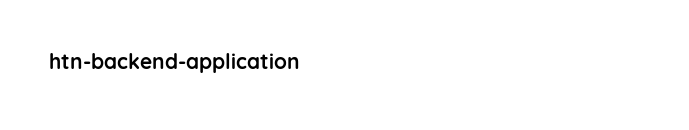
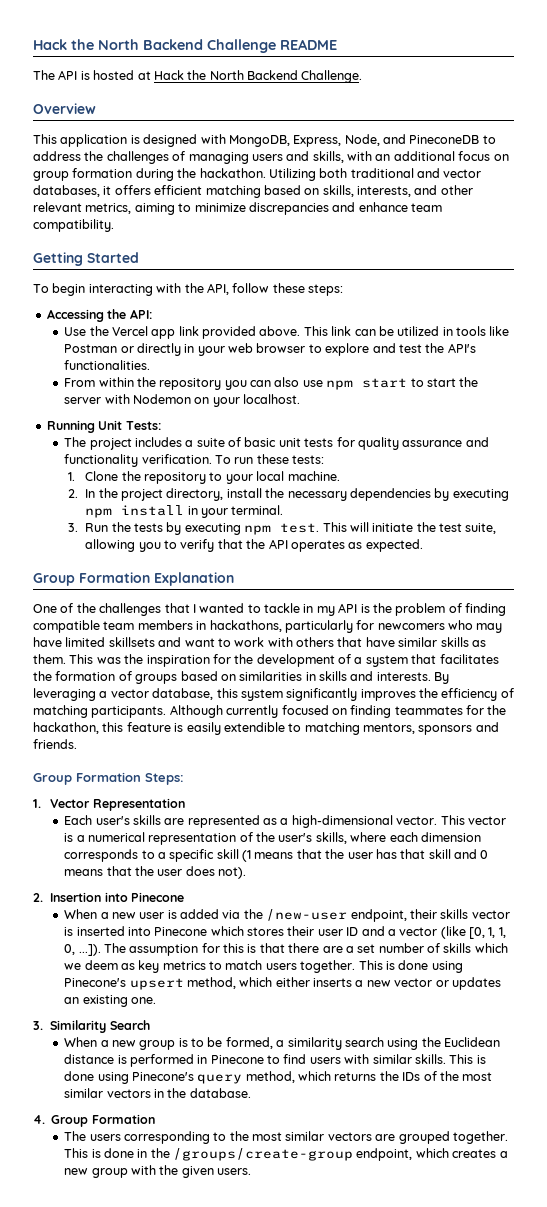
- htn-backend-application
+ Hack the North Backend Challenge README
+ The API is hosted at Hack the North Backend Challenge.
+ Overview
+ This application is designed with MongoDB, Express, Node, and PineconeDB to address the challenges of managing users and skills, with an additional focus on group formation during the hackathon. Utilizing both traditional and vector databases, it offers efficient matching based on skills, interests, and other relevant metrics, aiming to minimize discrepancies and enhance team compatibility.
+ Getting Started
+ To begin interacting with the API, follow these steps:
+ Accessing the API:
+ Use the Vercel app link provided above. This link can be utilized in tools like Postman or directly in your web browser to explore and test the API's functionalities.
+ From within the repository you can also use npm start to start the server with Nodemon on your localhost.
+ Running Unit Tests:
+ The project includes a suite of basic unit tests for quality assurance and functionality verification. To run these tests:
+ 1. Clone the repository to your local machine.
+ 2. In the project directory, install the necessary dependencies by executing npm install in your terminal.
+ 3. Run the tests by executing npm test. This will initiate the test suite, allowing you to verify that the API operates as expected.
+ Group Formation Explanation
+ One of the challenges that I wanted to tackle in my API is the problem of finding compatible team members in hackathons, particularly for newcomers who may have limited skillsets and want to work with others that have similar skills as them. This was the inspiration for the development of a system that facilitates the formation of groups based on similarities in skills and interests. By leveraging a vector database, this system significantly improves the efficiency of matching participants. Although currently focused on finding teammates for the hackathon, this feature is easily extendible to matching mentors, sponsors and friends.
+ Group Formation Steps:
+ 1. Vector Representation
+ Each user's skills are represented as a high-dimensional vector. This vector is a numerical representation of the user's skills, where each dimension corresponds to a specific skill (1 means that the user has that skill and 0 means that the user does not).
+ 2. Insertion into Pinecone
+ When a new user is added via the /new-user endpoint, their skills vector is inserted into Pinecone which stores their user ID and a vector (like [0, 1, 1, 0, ...]). The assumption for this is that there are a set number of skills which we deem as key metrics to match users together. This is done using Pinecone's upsert method, which either inserts a new vector or updates an existing one.
+ 3. Similarity Search
+ When a new group is to be formed, a similarity search using the Euclidean distance is performed in Pinecone to find users with similar skills. This is done using Pinecone's query method, which returns the IDs of the most similar vectors in the database.
+ 4. Group Formation
+ The users corresponding to the most similar vectors are grouped together. This is done in the /groups/create-group endpoint, which creates a new group with the given users.

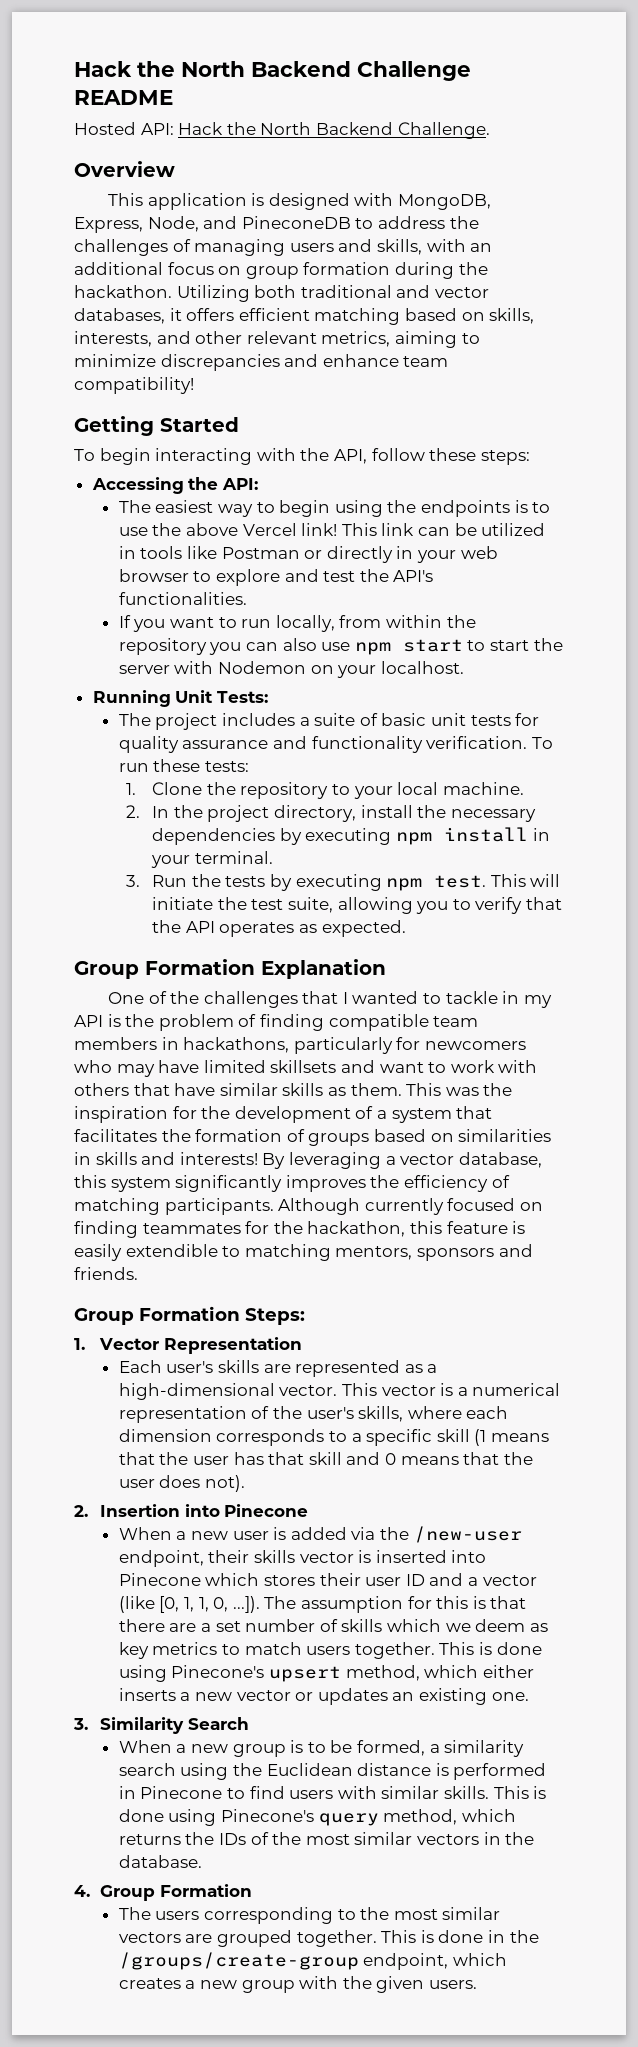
- The API is hosted at Hack the North Backend Challenge.
+ Hosted API: Hack the North Backend Challenge.
- Utilizing both traditional and vector databases, it offers efficient matching based on skills, interests, and other relevant metrics, aiming to minimize discrepancies and enhance team compatibility.
+ Utilizing both traditional and vector databases, it offers efficient matching based on skills, interests, and other relevant metrics, aiming to minimize discrepancies and enhance team compatibility!
- Use the Vercel app link provided above.
+ The easiest way to begin using the endpoints is to use the above Vercel link!
- From within the repository you can also use npm start to start the server with Nodemon on your localhost.
+ If you want to run locally, from within the repository you can also use npm start to start the server with Nodemon on your localhost.
- This was the inspiration for the development of a system that facilitates the formation of groups based on similarities in skills and interests.
+ This was the inspiration for the development of a system that facilitates the formation of groups based on similarities in skills and interests!

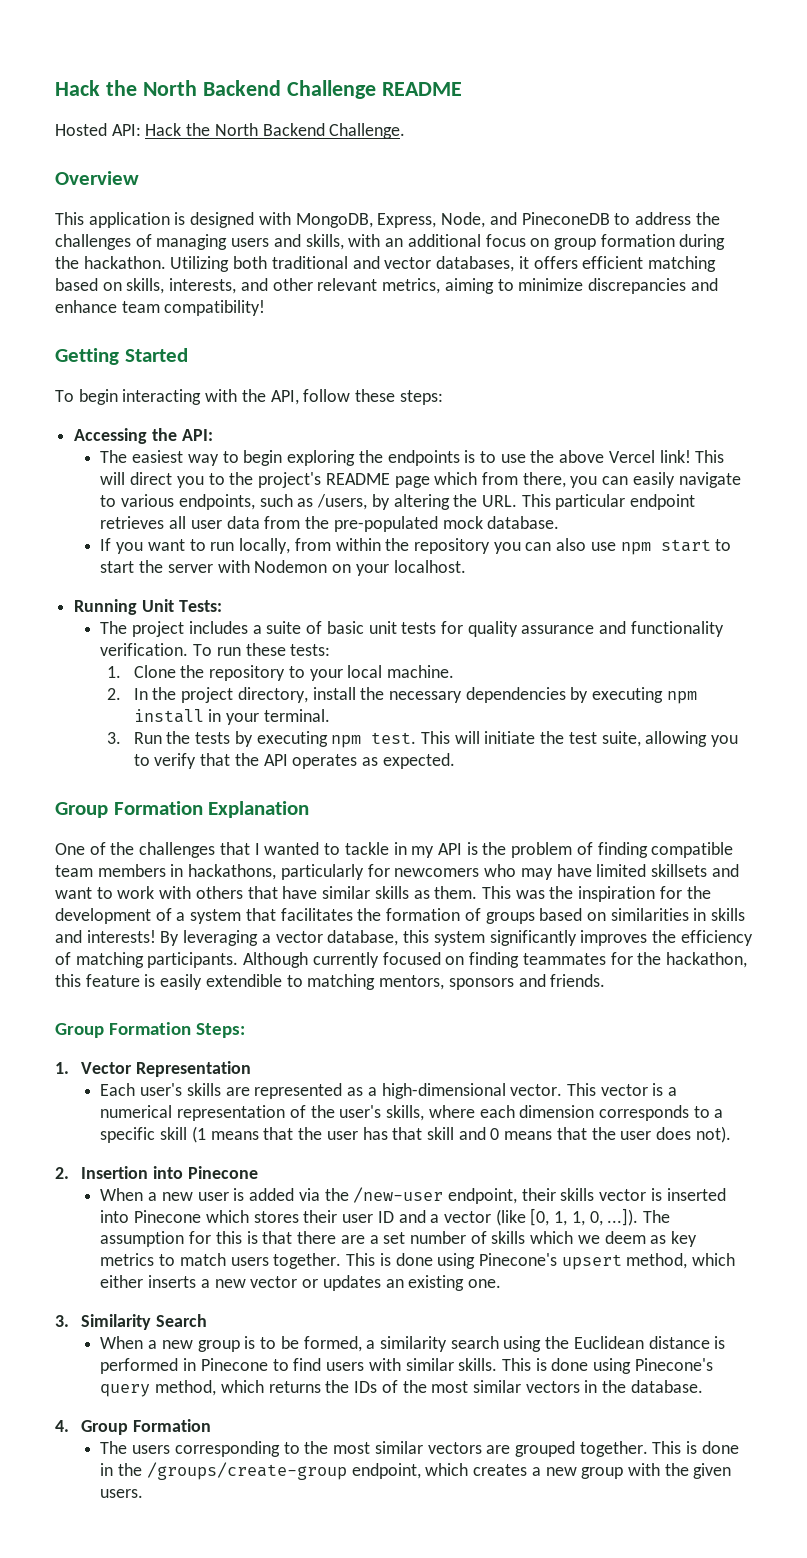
- The easiest way to begin using the endpoints is to use the above Vercel link!
+ The easiest way to begin exploring the endpoints is to use the above Vercel link!
- This link can be utilized in tools like Postman or directly in your web browser to explore and test the API's functionalities.
+ This will direct you to the project's README page which from there, you can easily navigate to various endpoints, such as /users, by altering the URL. This particular endpoint retrieves all user data from the pre-populated mock database.

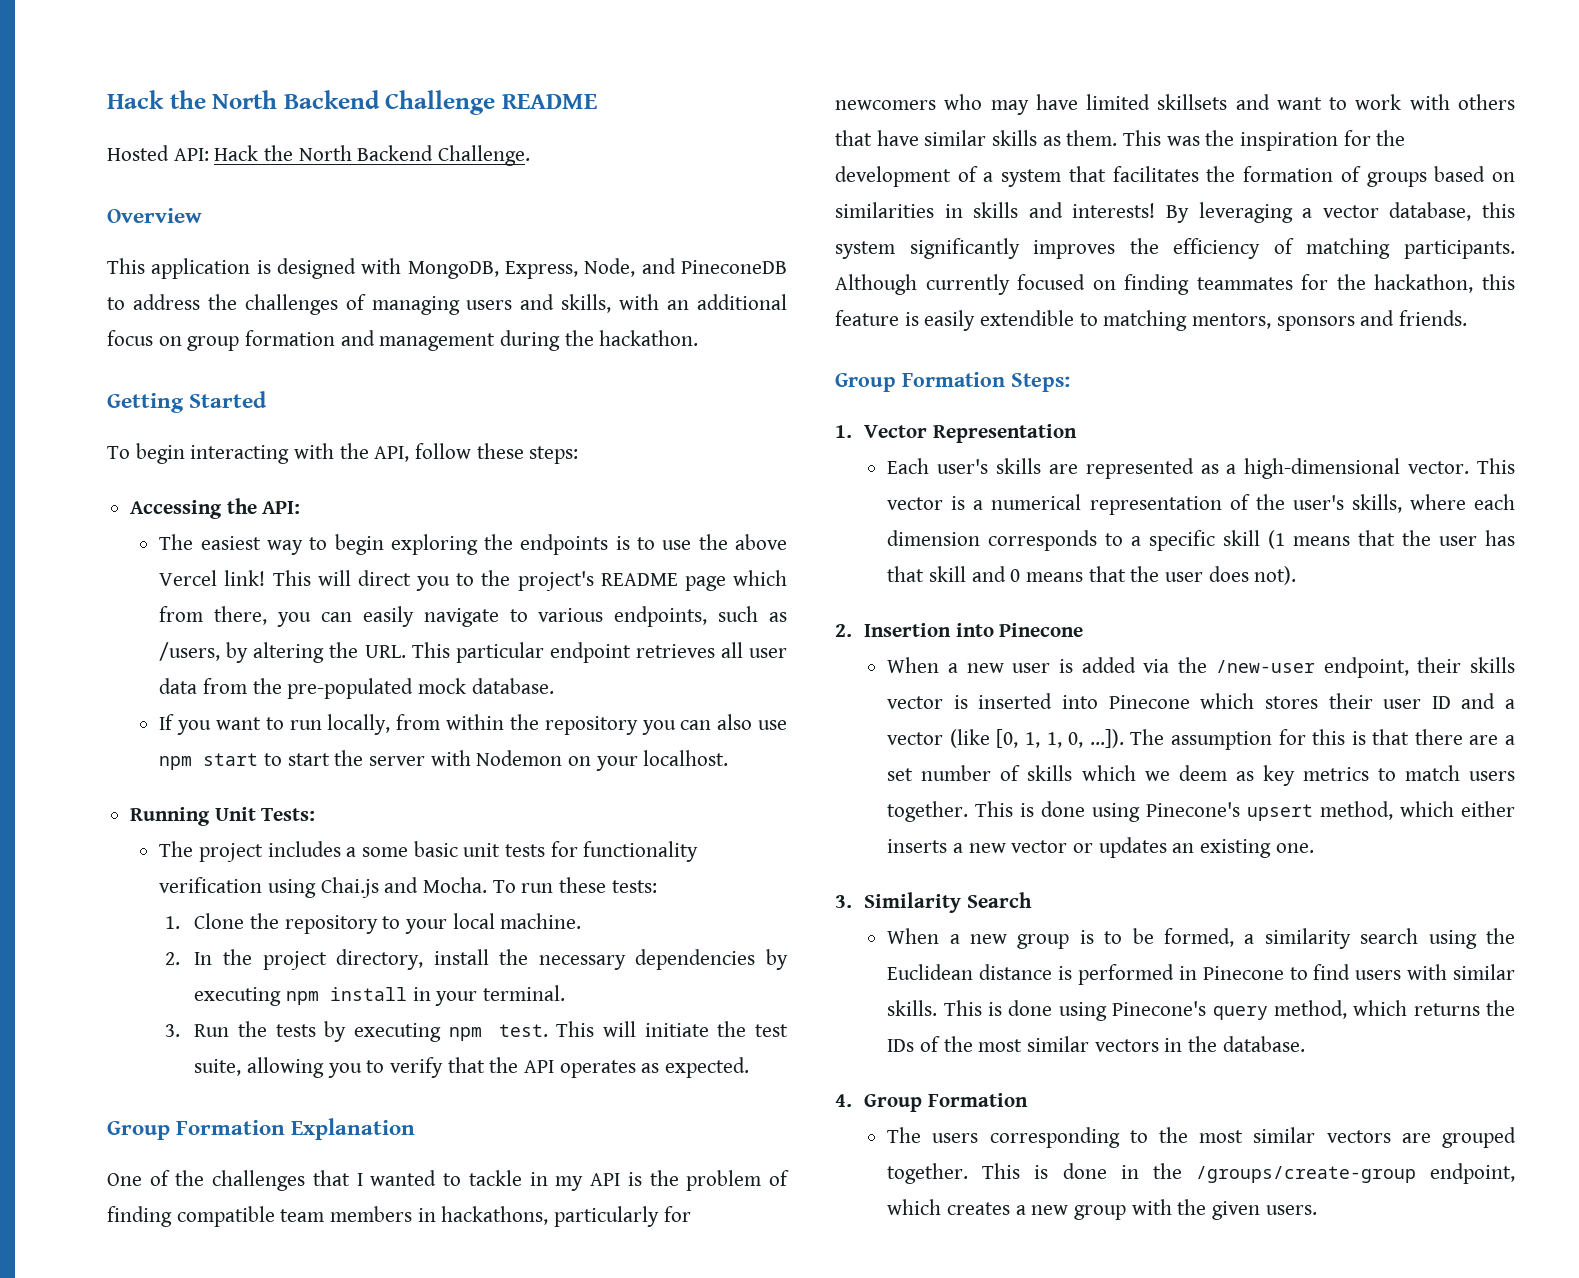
- This application is designed with MongoDB, Express, Node, and PineconeDB to address the challenges of managing users and skills, with an additional focus on group formation during the hackathon. Utilizing both traditional and vector databases, it offers efficient matching based on skills, interests, and other relevant metrics, aiming to minimize discrepancies and enhance team compatibility!
+ This application is designed with MongoDB, Express, Node, and PineconeDB to address the challenges of managing users and skills, with an additional focus on group formation and management during the hackathon.
- The project includes a suite of basic unit tests for quality assurance and functionality verification.
+ The project includes a some basic unit tests for functionality verification using Chai.js and Mocha.

